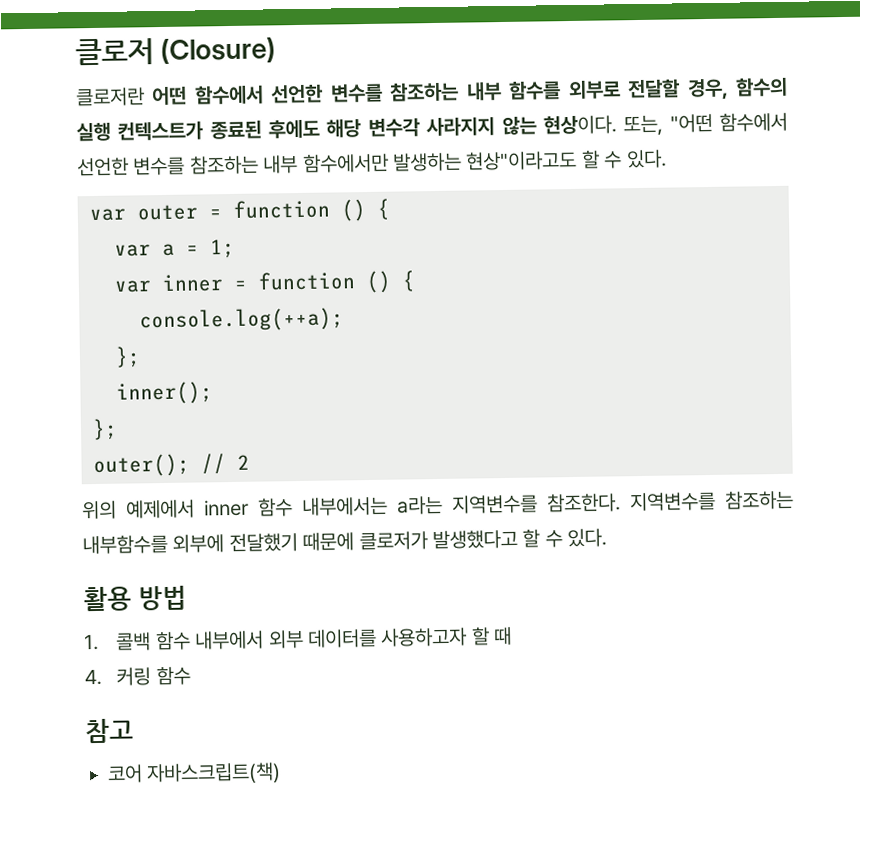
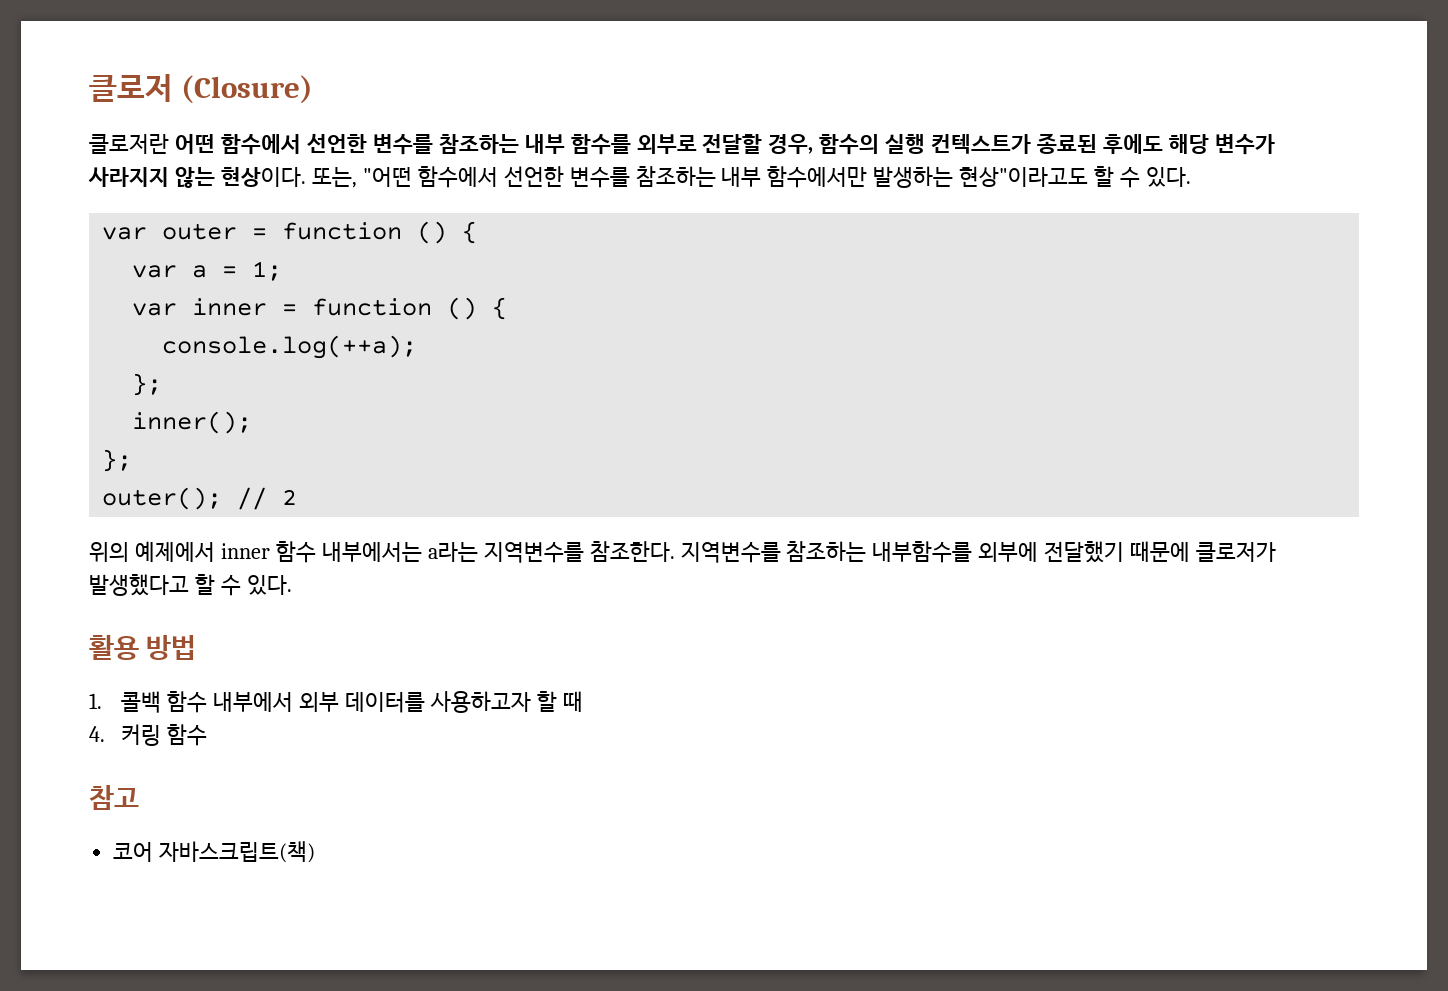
- 클로저란 어떤 함수에서 선언한 변수를 참조하는 내부 함수를 외부로 전달할 경우, 함수의 실행 컨텍스트가 종료된 후에도 해당 변수각 사라지지 않는 현상이다.
+ 클로저란 어떤 함수에서 선언한 변수를 참조하는 내부 함수를 외부로 전달할 경우, 함수의 실행 컨텍스트가 종료된 후에도 해당 변수가 사라지지 않는 현상이다.

